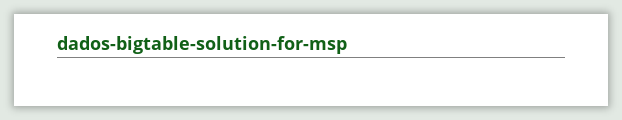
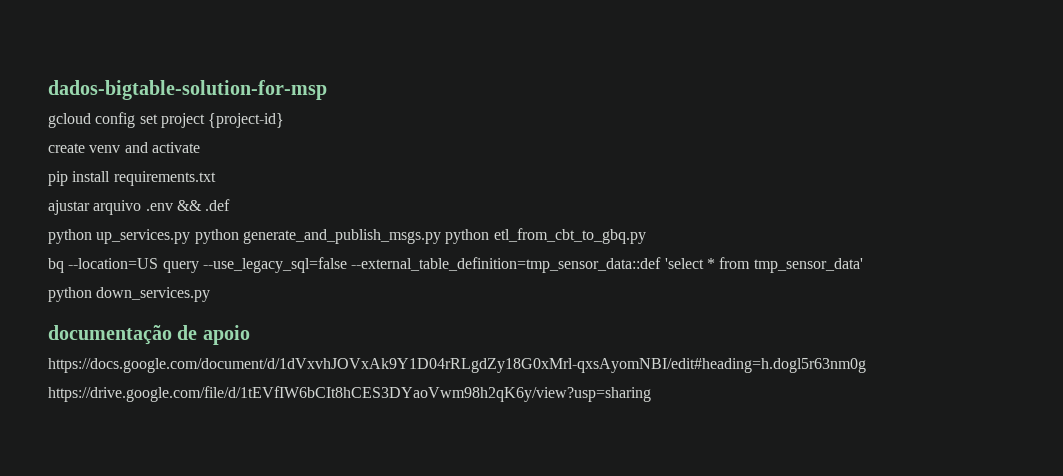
+ gcloud config set project {project-id}
+ create venv and activate
+ pip install requirements.txt
+ ajustar arquivo .env && .def
+ python up_services.py python generate_and_publish_msgs.py python etl_from_cbt_to_gbq.py
+ bq --location=US query --use_legacy_sql=false --external_table_definition=tmp_sensor_data::def 'select * from tmp_sensor_data'
+ python down_services.py
+ documentação de apoio
+ https://docs.google.com/document/d/1dVxvhJOVxAk9Y1D04rRLgdZy18G0xMrl-qxsAyomNBI/edit#heading=h.dogl5r63nm0g
+ https://drive.google.com/file/d/1tEVfIW6bCIt8hCES3DYaoVwm98h2qK6y/view?usp=sharing

